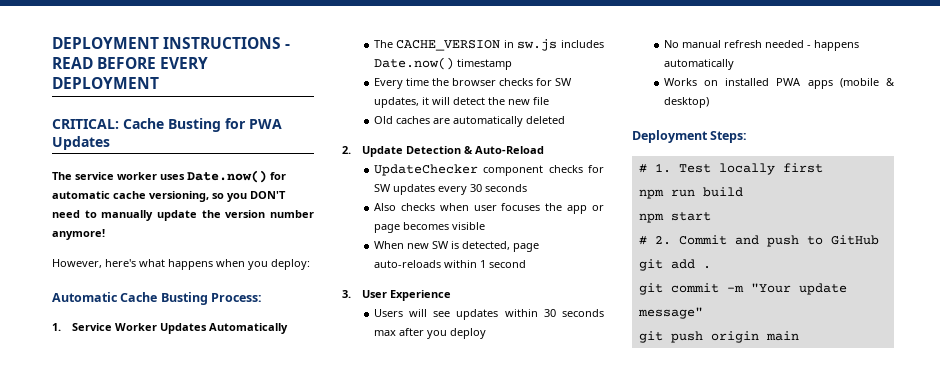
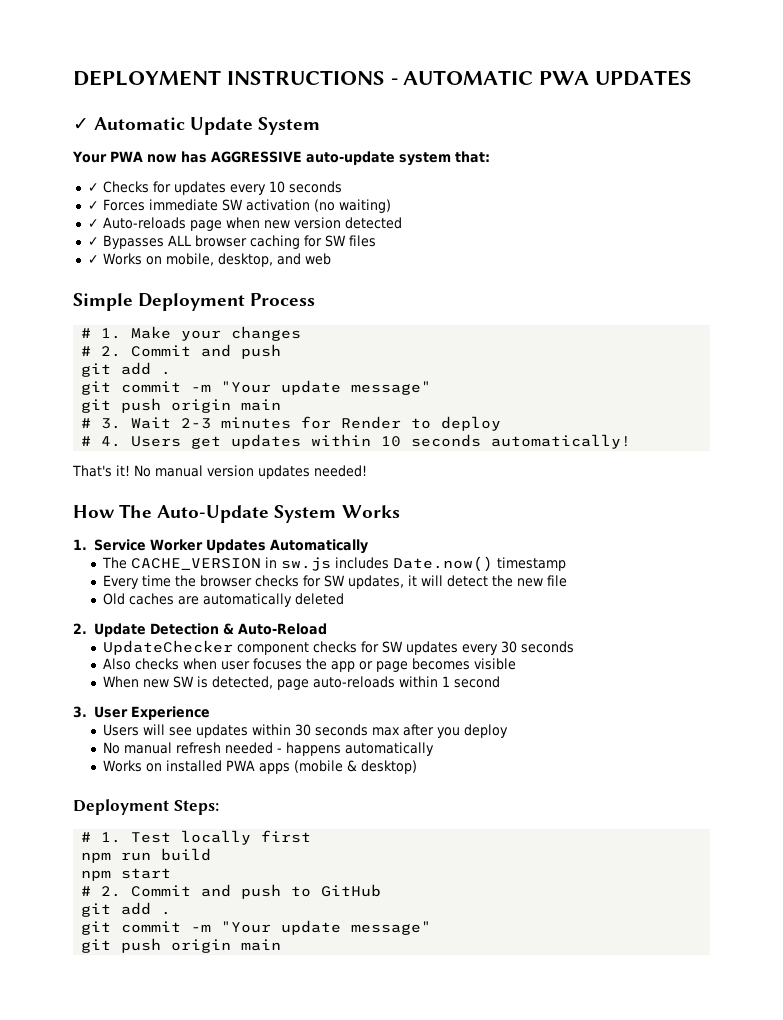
- DEPLOYMENT INSTRUCTIONS - READ BEFORE EVERY DEPLOYMENT
- CRITICAL: Cache Busting for PWA Updates
- The service worker uses Date.now() for automatic cache versioning, so you DON'T need to manually update the version number anymore!
- However, here's what happens when you deploy:
- Automatic Cache Busting Process:
+ DEPLOYMENT INSTRUCTIONS - AUTOMATIC PWA UPDATES
+ ✓ Automatic Update System
+ Your PWA now has AGGRESSIVE auto-update system that:
+ ✓ Checks for updates every 10 seconds
+ ✓ Forces immediate SW activation (no waiting)
+ ✓ Auto-reloads page when new version detected
+ ✓ Bypasses ALL browser caching for SW files
+ ✓ Works on mobile, desktop, and web
+ Simple Deployment Process
+ # 1. Make your changes
+ # 2. Commit and push
+ git add .
+ git commit -m "Your update message"
+ git push origin main
+ # 3. Wait 2-3 minutes for Render to deploy
+ # 4. Users get updates within 10 seconds automatically!
+ That's it! No manual version updates needed!
+ How The Auto-Update System Works

